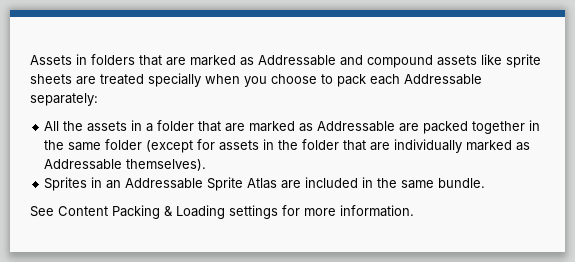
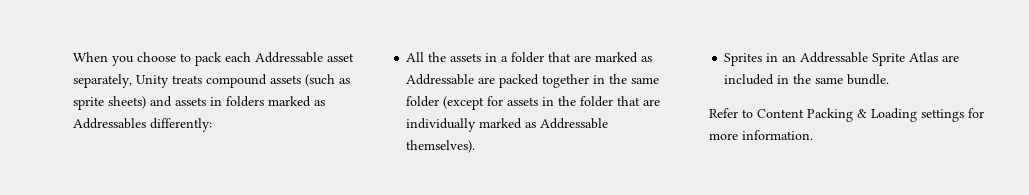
- Assets in folders that are marked as Addressable and compound assets like sprite sheets are treated specially when you choose to pack each Addressable separately:
+ When you choose to pack each Addressable asset separately, Unity treats compound assets (such as sprite sheets) and assets in folders marked as Addressables differently:
- See Content Packing & Loading settings for more information.
+ Refer to Content Packing & Loading settings for more information.

